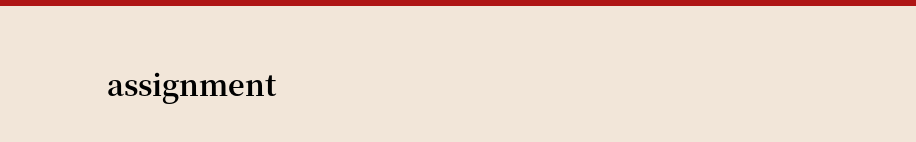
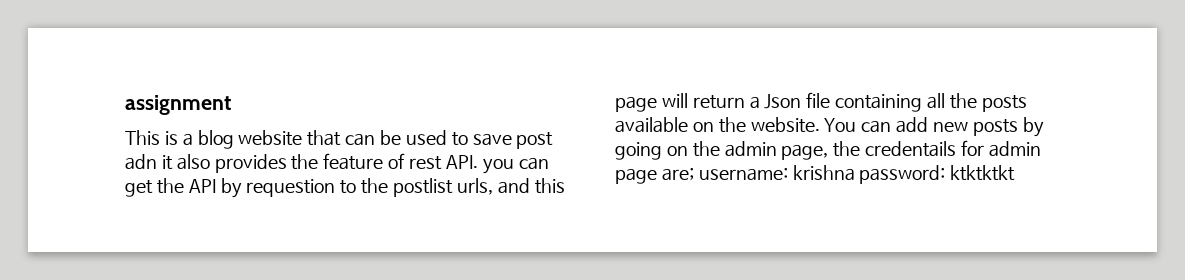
+ This is a blog website that can be used to save post adn it also provides the feature of rest API. you can get the API by requestion to the postlist urls, and this page will return a Json file containing all the posts available on the website. You can add new posts by going on the admin page, the credentails for admin page are; username: krishna password: ktktktkt

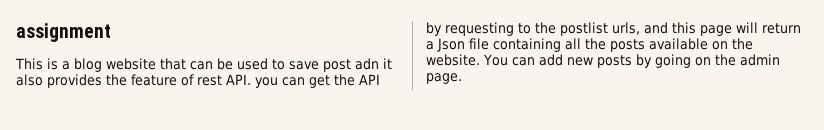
- This is a blog website that can be used to save post adn it also provides the feature of rest API. you can get the API by requestion to the postlist urls, and this page will return a Json file containing all the posts available on the website.
+ This is a blog website that can be used to save post adn it also provides the feature of rest API. you can get the API by requesting to the postlist urls, and this page will return a Json file containing all the posts available on the website.
- You can add new posts by going on the admin page, the credentails for admin page are; username: krishna password: ktktktkt
+ You can add new posts by going on the admin page.

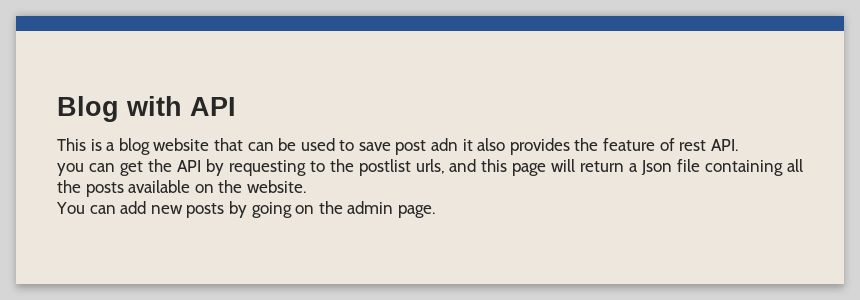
- assignment
+ Blog with API
- This is a blog website that can be used to save post adn it also provides the feature of rest API. you can get the API by requesting to the postlist urls, and this page will return a Json file containing all the posts available on the website. You can add new posts by going on the admin page.
+ This is a blog website that can be used to save post adn it also provides the feature of rest API.
+ you can get the API by requesting to the postlist urls, and this page will return a Json file containing all the posts available on the website.
+ You can add new posts by going on the admin page.

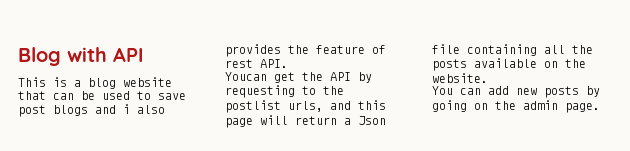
- This is a blog website that can be used to save post adn it also provides the feature of rest API.
+ This is a blog website that can be used to save post blogs and i also provides the feature of rest API.
- you can get the API by requesting to the postlist urls, and this page will return a Json file containing all the posts available on the website.
+ Youcan get the API by requesting to the postlist urls, and this page will return a Json file containing all the posts available on the website.

